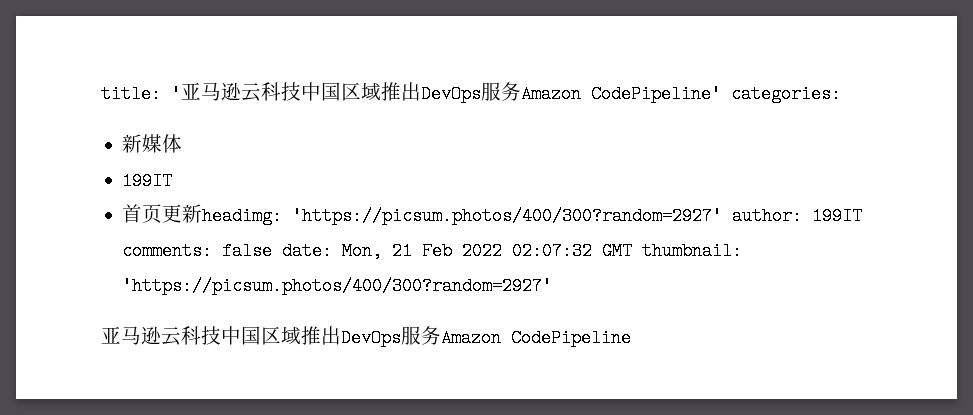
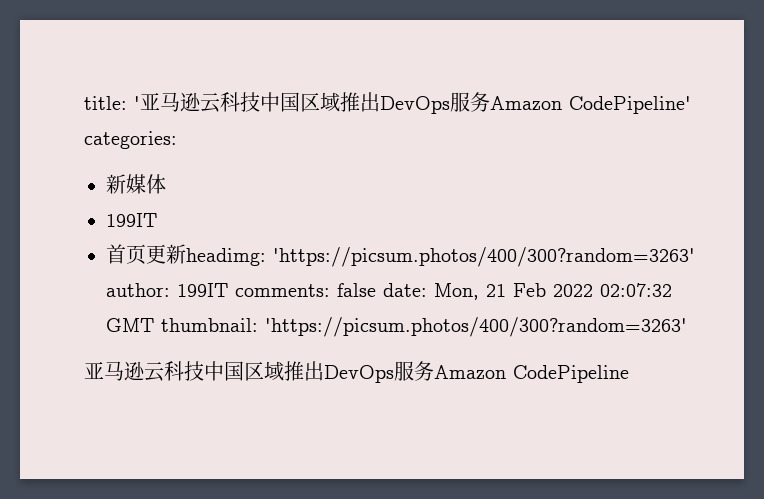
- 首页更新headimg: 'https://picsum.photos/400/300?random=2927' author: 199IT comments: false date: Mon, 21 Feb 2022 02:07:32 GMT thumbnail: 'https://picsum.photos/400/300?random=2927'
+ 首页更新headimg: 'https://picsum.photos/400/300?random=3263' author: 199IT comments: false date: Mon, 21 Feb 2022 02:07:32 GMT thumbnail: 'https://picsum.photos/400/300?random=3263'

